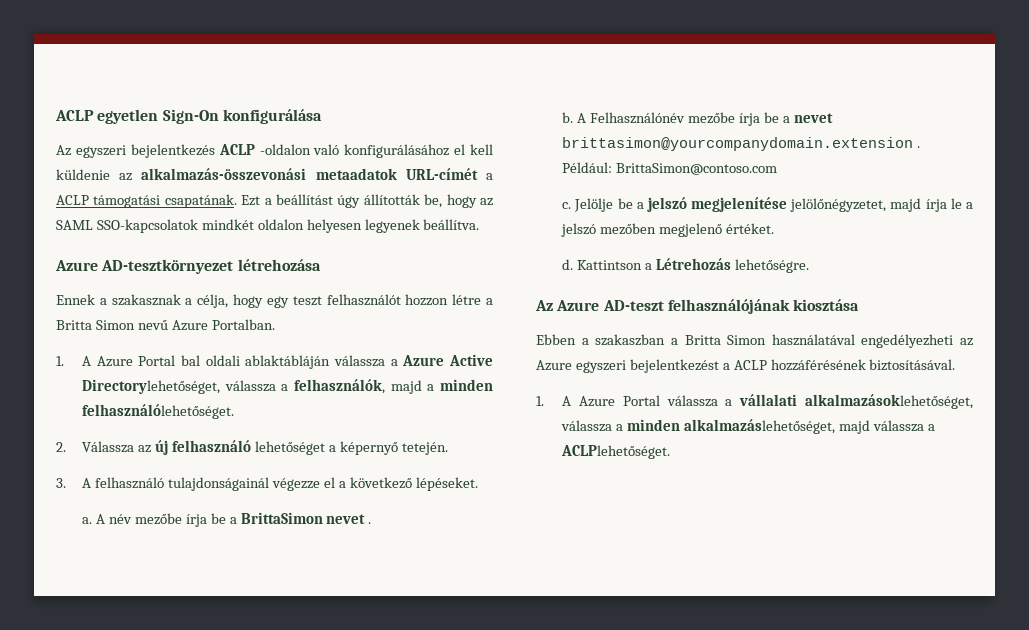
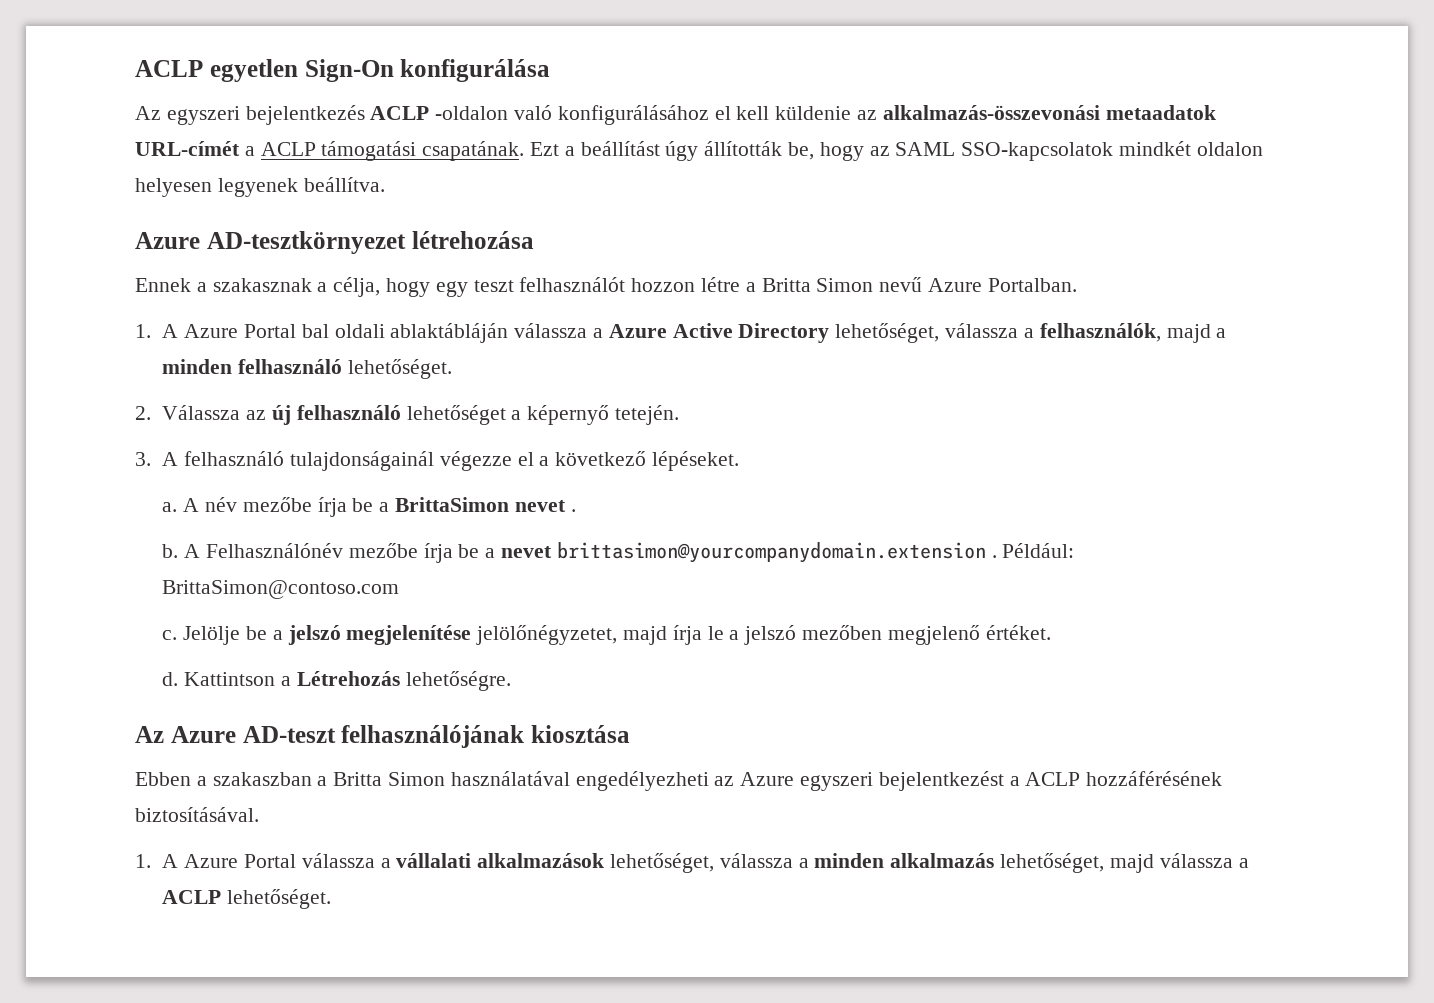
- 1. A Azure Portal bal oldali ablaktábláján válassza a Azure Active Directorylehetőséget, válassza a felhasználók, majd a minden felhasználólehetőséget.
+ 1. A Azure Portal bal oldali ablaktábláján válassza a Azure Active Directory lehetőséget, válassza a felhasználók, majd a minden felhasználó lehetőséget.
- 1. A Azure Portal válassza a vállalati alkalmazásoklehetőséget, válassza a minden alkalmazáslehetőséget, majd válassza a ACLPlehetőséget.
+ 1. A Azure Portal válassza a vállalati alkalmazások lehetőséget, válassza a minden alkalmazás lehetőséget, majd válassza a ACLP lehetőséget.

